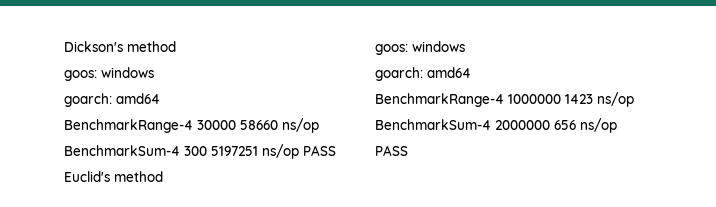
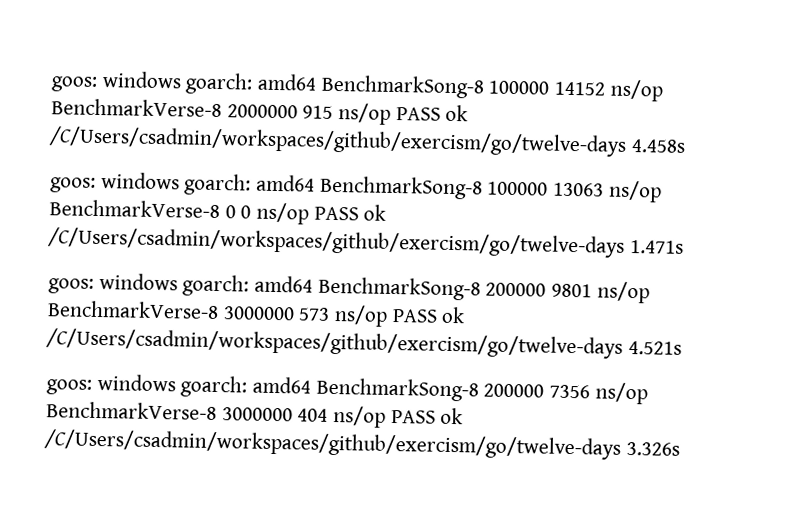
- Dickson's method
- goos: windows
- goarch: amd64
- BenchmarkRange-4 30000 58660 ns/op
- BenchmarkSum-4 300 5197251 ns/op PASS
- Euclid's method
- goos: windows
- goarch: amd64
- BenchmarkRange-4 1000000 1423 ns/op
- BenchmarkSum-4 2000000 656 ns/op
- PASS
+ goos: windows goarch: amd64 BenchmarkSong-8 100000 14152 ns/op BenchmarkVerse-8 2000000 915 ns/op PASS ok /C/Users/csadmin/workspaces/github/exercism/go/twelve-days 4.458s
+ goos: windows goarch: amd64 BenchmarkSong-8 100000 13063 ns/op BenchmarkVerse-8 0 0 ns/op PASS ok /C/Users/csadmin/workspaces/github/exercism/go/twelve-days 1.471s
+ goos: windows goarch: amd64 BenchmarkSong-8 200000 9801 ns/op BenchmarkVerse-8 3000000 573 ns/op PASS ok /C/Users/csadmin/workspaces/github/exercism/go/twelve-days 4.521s
+ goos: windows goarch: amd64 BenchmarkSong-8 200000 7356 ns/op BenchmarkVerse-8 3000000 404 ns/op PASS ok /C/Users/csadmin/workspaces/github/exercism/go/twelve-days 3.326s

